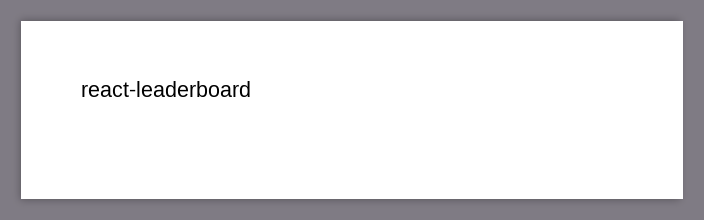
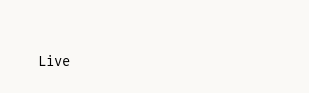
- react-leaderboard
+ Live

